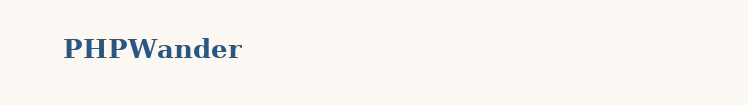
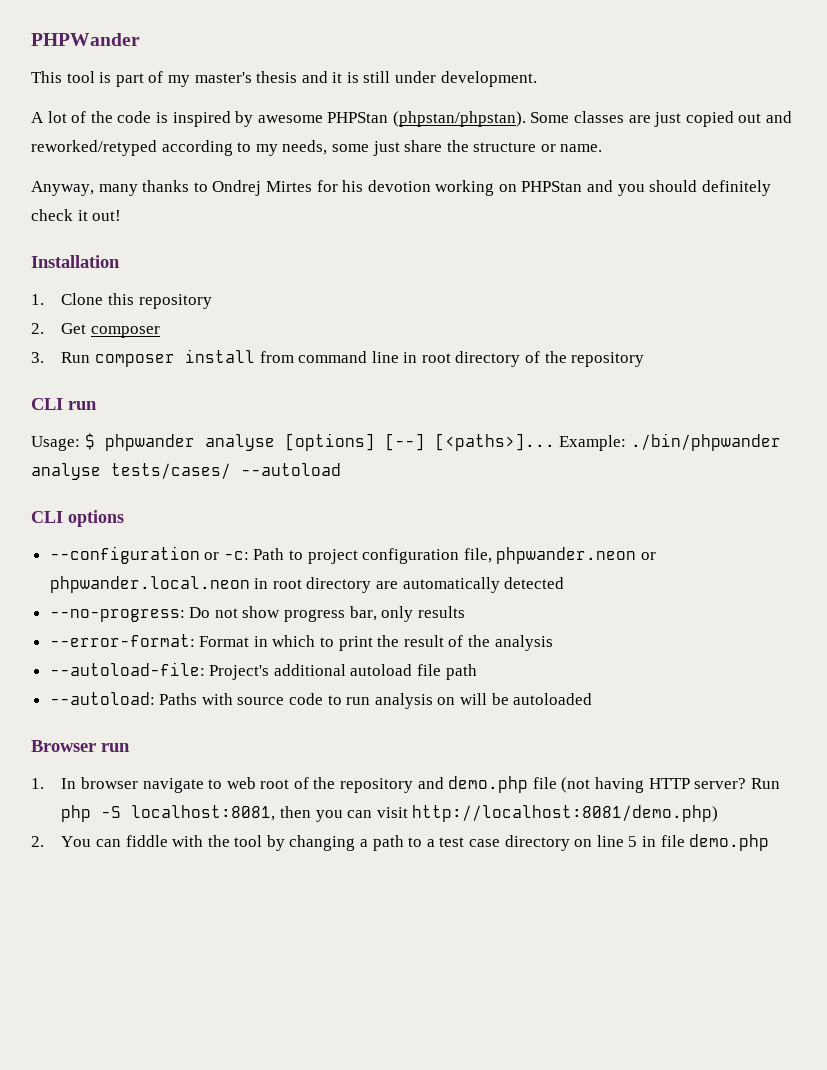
+ This tool is part of my master's thesis and it is still under development.
+ A lot of the code is inspired by awesome PHPStan (phpstan/phpstan). Some classes are just copied out and reworked/retyped according to my needs, some just share the structure or name.
+ Anyway, many thanks to Ondrej Mirtes for his devotion working on PHPStan and you should definitely check it out!
+ Installation
+ 1. Clone this repository
+ 2. Get composer
+ 3. Run composer install from command line in root directory of the repository
+ CLI run
+ Usage: $ phpwander analyse [options] [--] [<paths>]... Example: ./bin/phpwander analyse tests/cases/ --autoload
+ CLI options
+ --configuration or -c: Path to project configuration file, phpwander.neon or phpwander.local.neon in root directory are automatically detected
+ --no-progress: Do not show progress bar, only results
+ --error-format: Format in which to print the result of the analysis
+ --autoload-file: Project's additional autoload file path
+ --autoload: Paths with source code to run analysis on will be autoloaded
+ Browser run
+ 1. In browser navigate to web root of the repository and demo.php file (not having HTTP server? Run php -S localhost:8081, then you can visit http://localhost:8081/demo.php)
+ 2. You can fiddle with the tool by changing a path to a test case directory on line 5 in file demo.php

